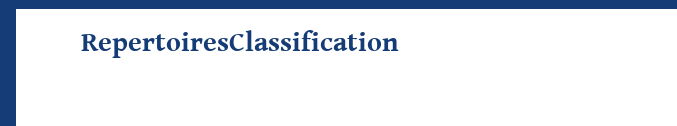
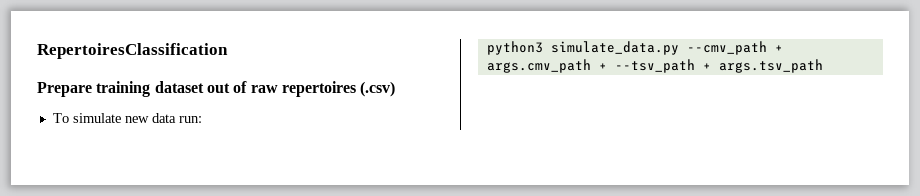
+ Prepare training dataset out of raw repertoires (.csv)
+ To simulate new data run:
+ python3 simulate_data.py --cmv_path + args.cmv_path + --tsv_path + args.tsv_path

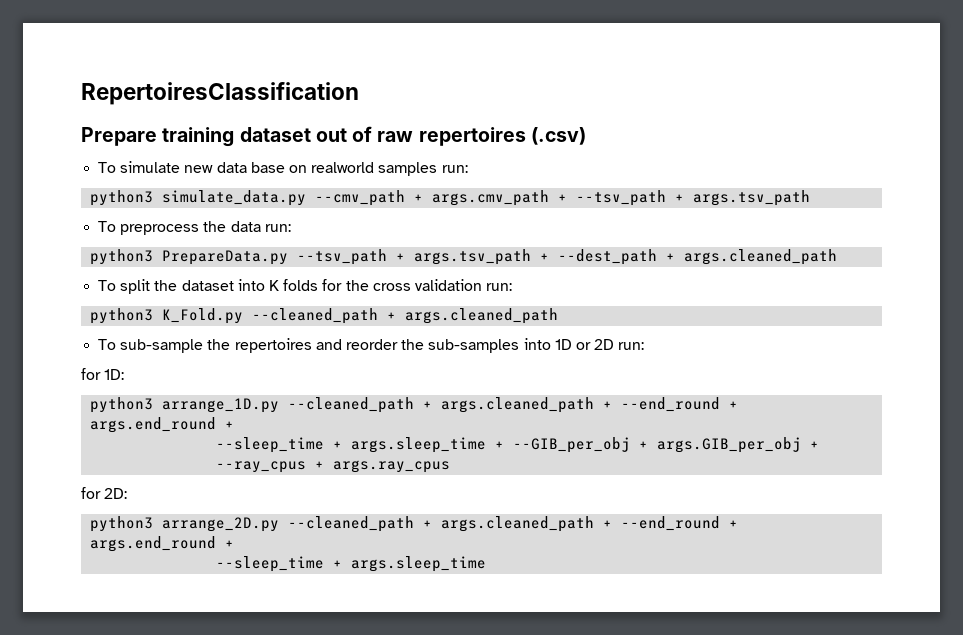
- To simulate new data run:
+ To simulate new data base on realworld samples run:
+ To preprocess the data run:
+ python3 PrepareData.py --tsv_path + args.tsv_path + --dest_path + args.cleaned_path
+ To split the dataset into K folds for the cross validation run:
+ python3 K_Fold.py --cleaned_path + args.cleaned_path
+ To sub-sample the repertoires and reorder the sub-samples into 1D or 2D run:
+ for 1D:
+ python3 arrange_1D.py --cleaned_path + args.cleaned_path + --end_round + args.end_round +
+ --sleep_time + args.sleep_time + --GIB_per_obj + args.GIB_per_obj + --ray_cpus + args.ray_cpus
+ for 2D:
+ python3 arrange_2D.py --cleaned_path + args.cleaned_path + --end_round + args.end_round +
+ --sleep_time + args.sleep_time

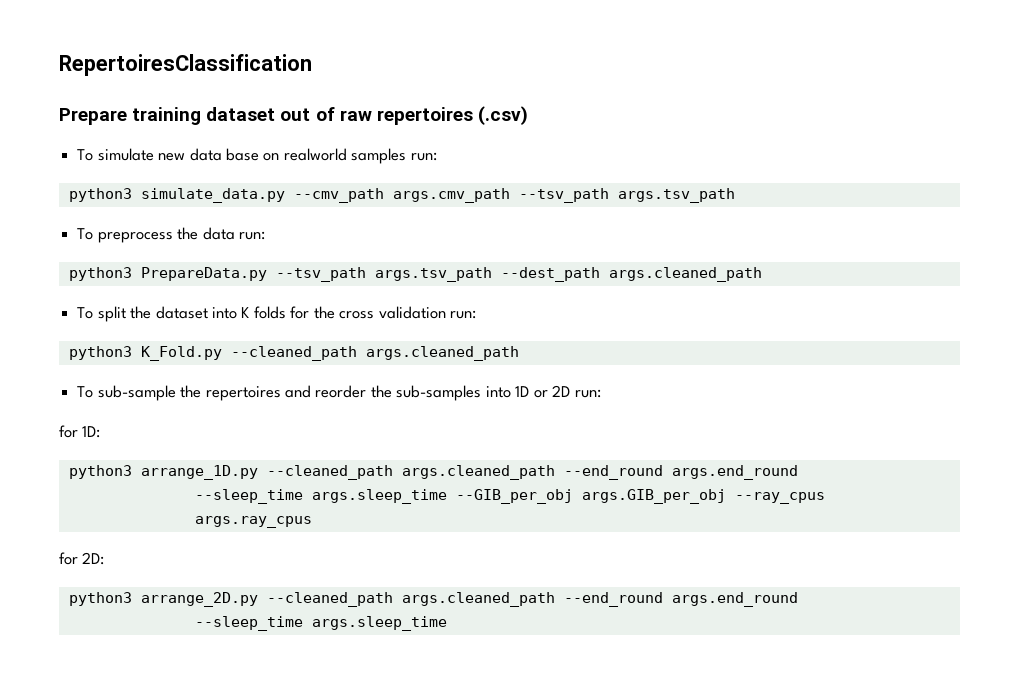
- python3 simulate_data.py --cmv_path + args.cmv_path + --tsv_path + args.tsv_path
+ python3 simulate_data.py --cmv_path args.cmv_path --tsv_path args.tsv_path
- python3 PrepareData.py --tsv_path + args.tsv_path + --dest_path + args.cleaned_path
+ python3 PrepareData.py --tsv_path args.tsv_path --dest_path args.cleaned_path
- python3 K_Fold.py --cleaned_path + args.cleaned_path
+ python3 K_Fold.py --cleaned_path args.cleaned_path
- python3 arrange_1D.py --cleaned_path + args.cleaned_path + --end_round + args.end_round +
- --sleep_time + args.sleep_time + --GIB_per_obj + args.GIB_per_obj + --ray_cpus + args.ray_cpus
+ python3 arrange_1D.py --cleaned_path args.cleaned_path --end_round args.end_round
+ --sleep_time args.sleep_time --GIB_per_obj args.GIB_per_obj --ray_cpus args.ray_cpus
- python3 arrange_2D.py --cleaned_path + args.cleaned_path + --end_round + args.end_round +
- --sleep_time + args.sleep_time
+ python3 arrange_2D.py --cleaned_path args.cleaned_path --end_round args.end_round
+ --sleep_time args.sleep_time

